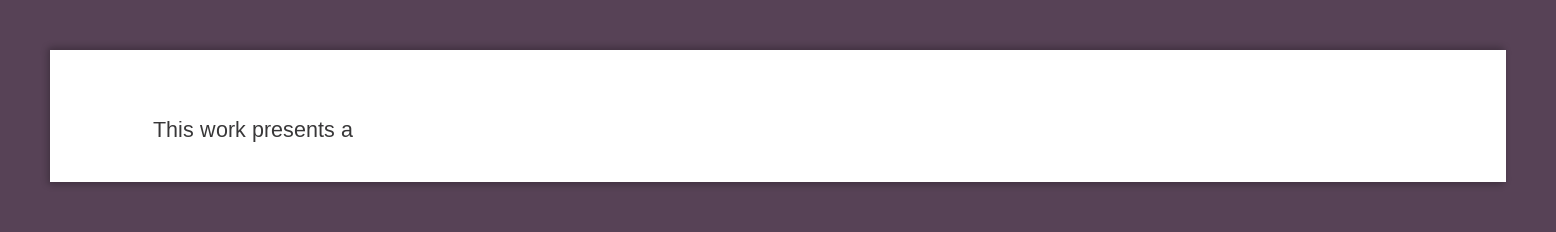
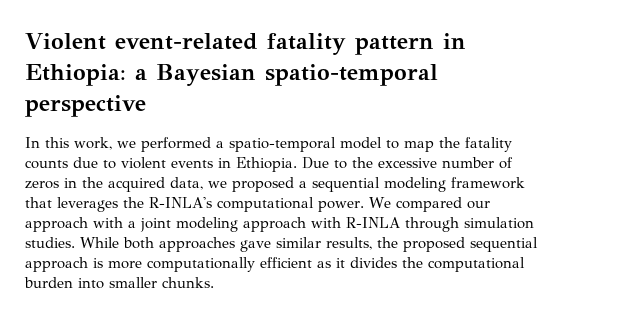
- This work presents a
+ Violent event-related fatality pattern in Ethiopia: a Bayesian spatio-temporal perspective
+ In this work, we performed a spatio-temporal model to map the fatality counts due to violent events in Ethiopia. Due to the excessive number of zeros in the acquired data, we proposed a sequential modeling framework that leverages the R-INLA's computational power. We compared our approach with a joint modeling approach with R-INLA through simulation studies. While both approaches gave similar results, the proposed sequential approach is more computationally efficient as it divides the computational burden into smaller chunks.

